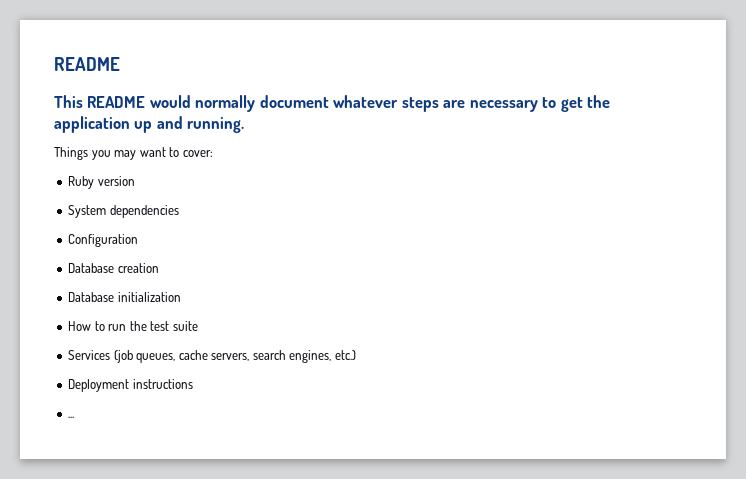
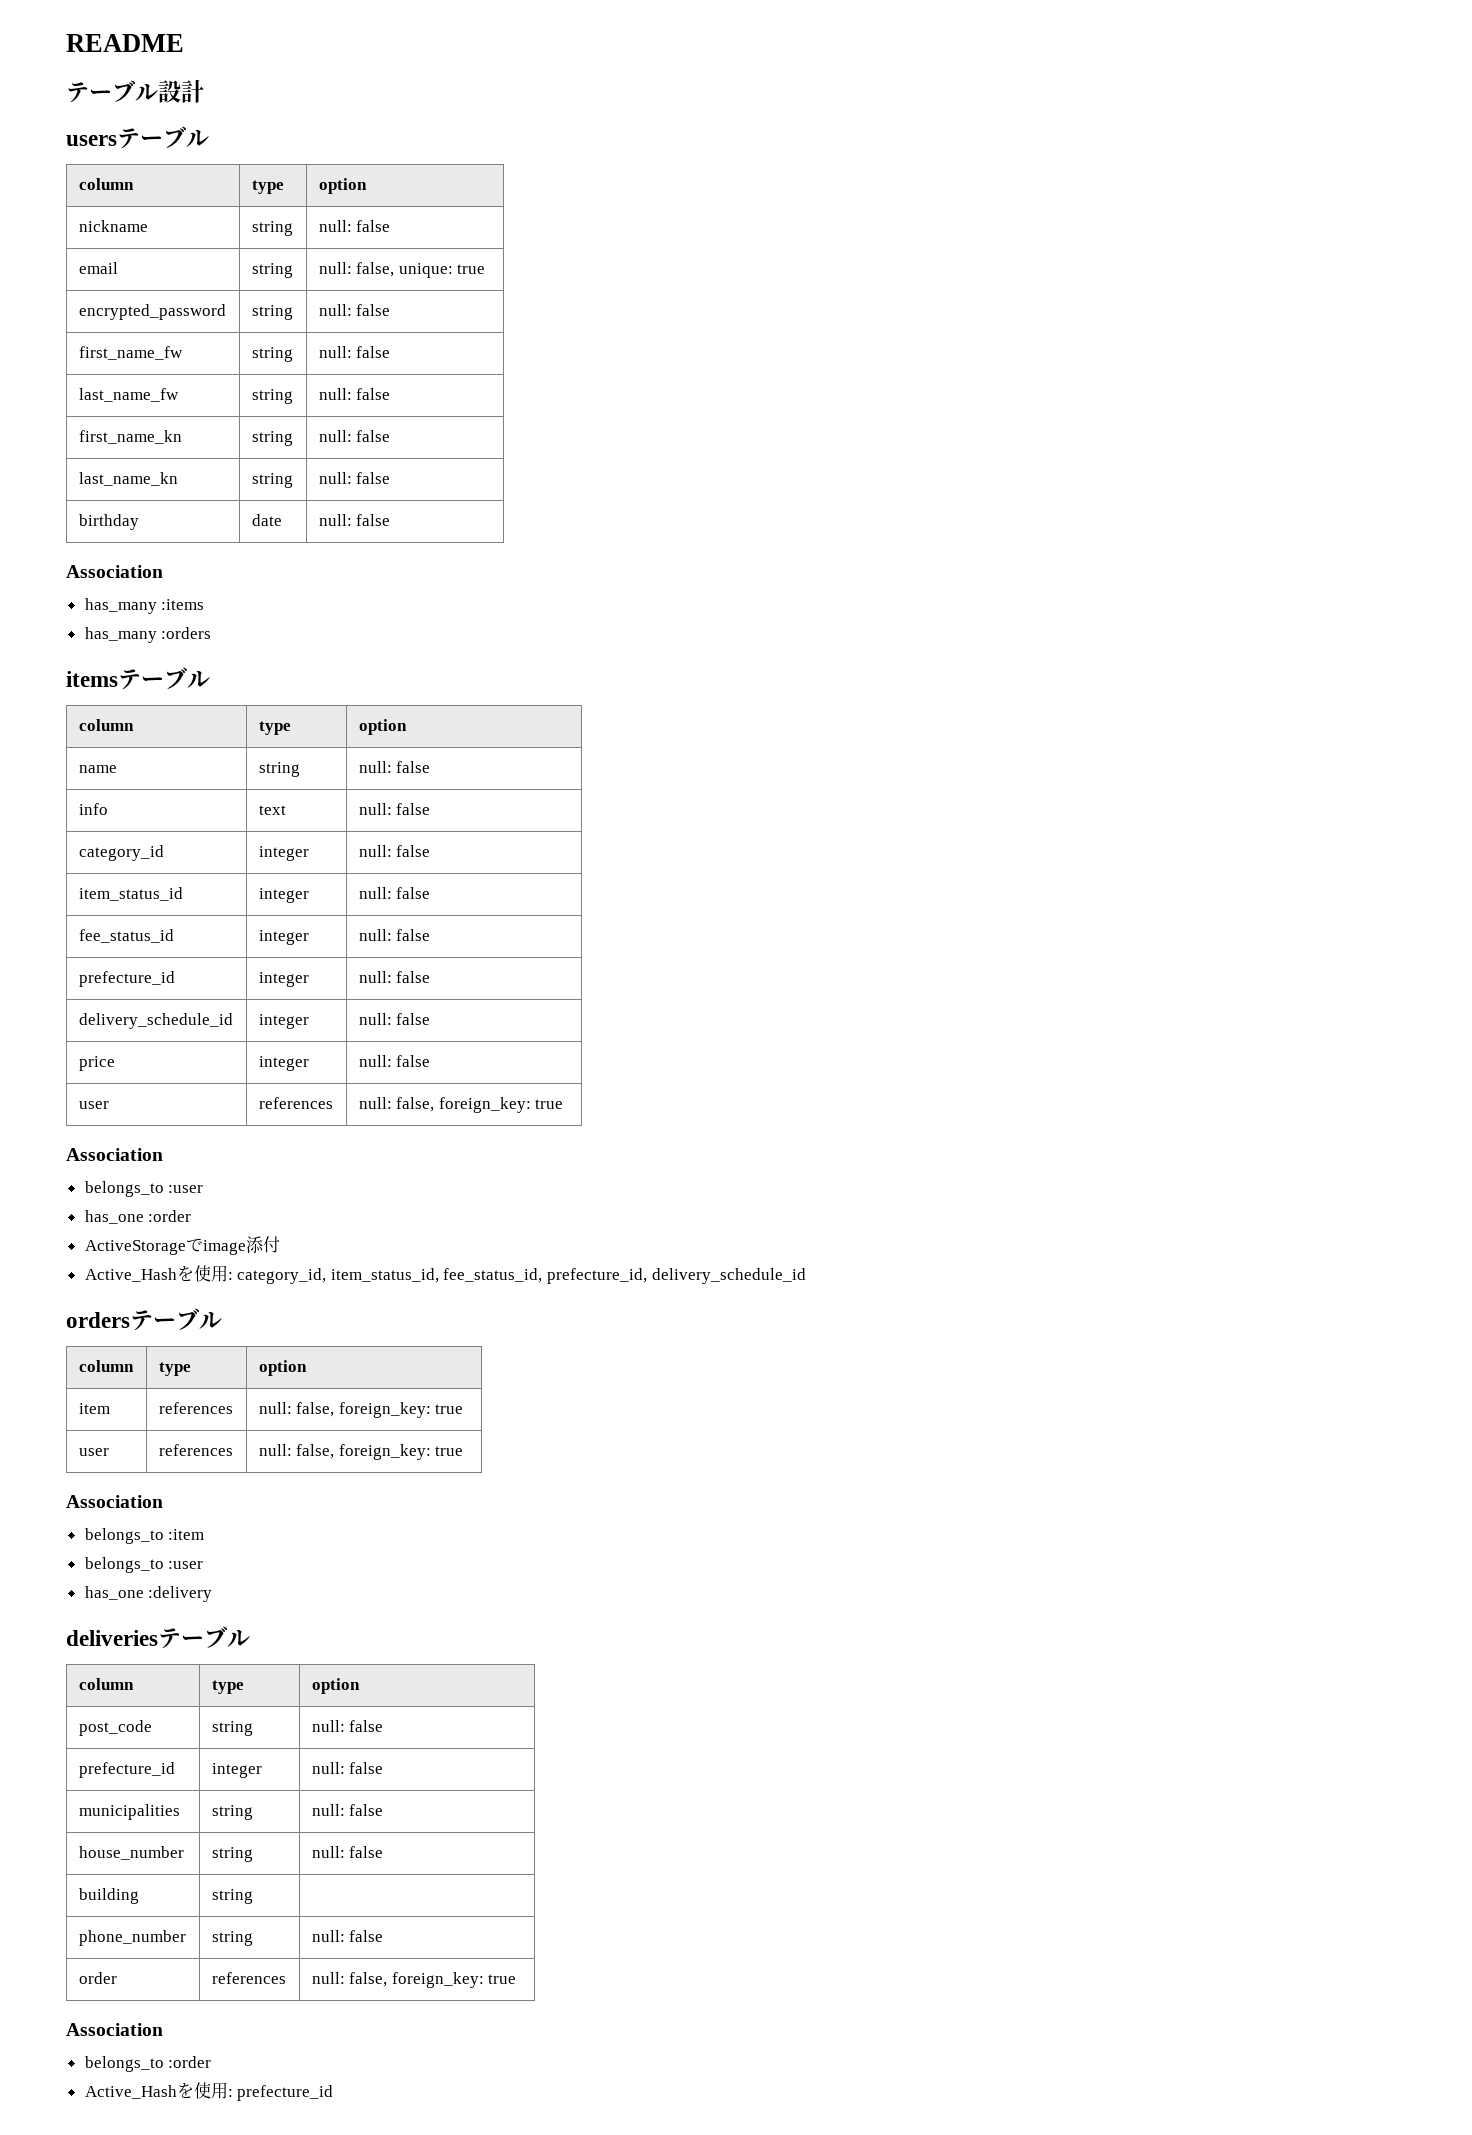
- This README would normally document whatever steps are necessary to get the application up and running.
- Things you may want to cover:
- Ruby version
- System dependencies
- Configuration
- Database creation
- Database initialization
- How to run the test suite
- Services (job queues, cache servers, search engines, etc.)
- Deployment instructions
- ...
+ テーブル設計
+ usersテーブル
+ column | type | option
+ nickname | string | null: false
+ email | string | null: false, unique: true
+ encrypted_password | string | null: false
+ first_name_fw | string | null: false
+ last_name_fw | string | null: false
+ first_name_kn | string | null: false
+ last_name_kn | string | null: false
+ birthday | date | null: false
+ Association
+ has_many :items
+ has_many :orders
+ itemsテーブル
+ column | type | option
+ name | string | null: false
+ info | text | null: false
+ category_id | integer | null: false
+ item_status_id | integer | null: false
+ fee_status_id | integer | null: false
+ prefecture_id | integer | null: false
+ delivery_schedule_id | integer | null: false
+ price | integer | null: false
+ user | references | null: false, foreign_key: true
+ Association
+ belongs_to :user
+ has_one :order
+ ActiveStorageでimage添付
+ Active_Hashを使用: category_id, item_status_id, fee_status_id, prefecture_id, delivery_schedule_id
+ ordersテーブル
+ column | type | option
+ item | references | null: false, foreign_key: true
+ user | references | null: false, foreign_key: true
+ Association
+ belongs_to :item
+ belongs_to :user
+ has_one :delivery
+ deliveriesテーブル
+ column | type | option
+ post_code | string | null: false
+ prefecture_id | integer | null: false
+ municipalities | string | null: false
+ house_number | string | null: false
+ building | string |
+ phone_number | string | null: false
+ order | references | null: false, foreign_key: true
+ Association
+ belongs_to :order
+ Active_Hashを使用: prefecture_id

